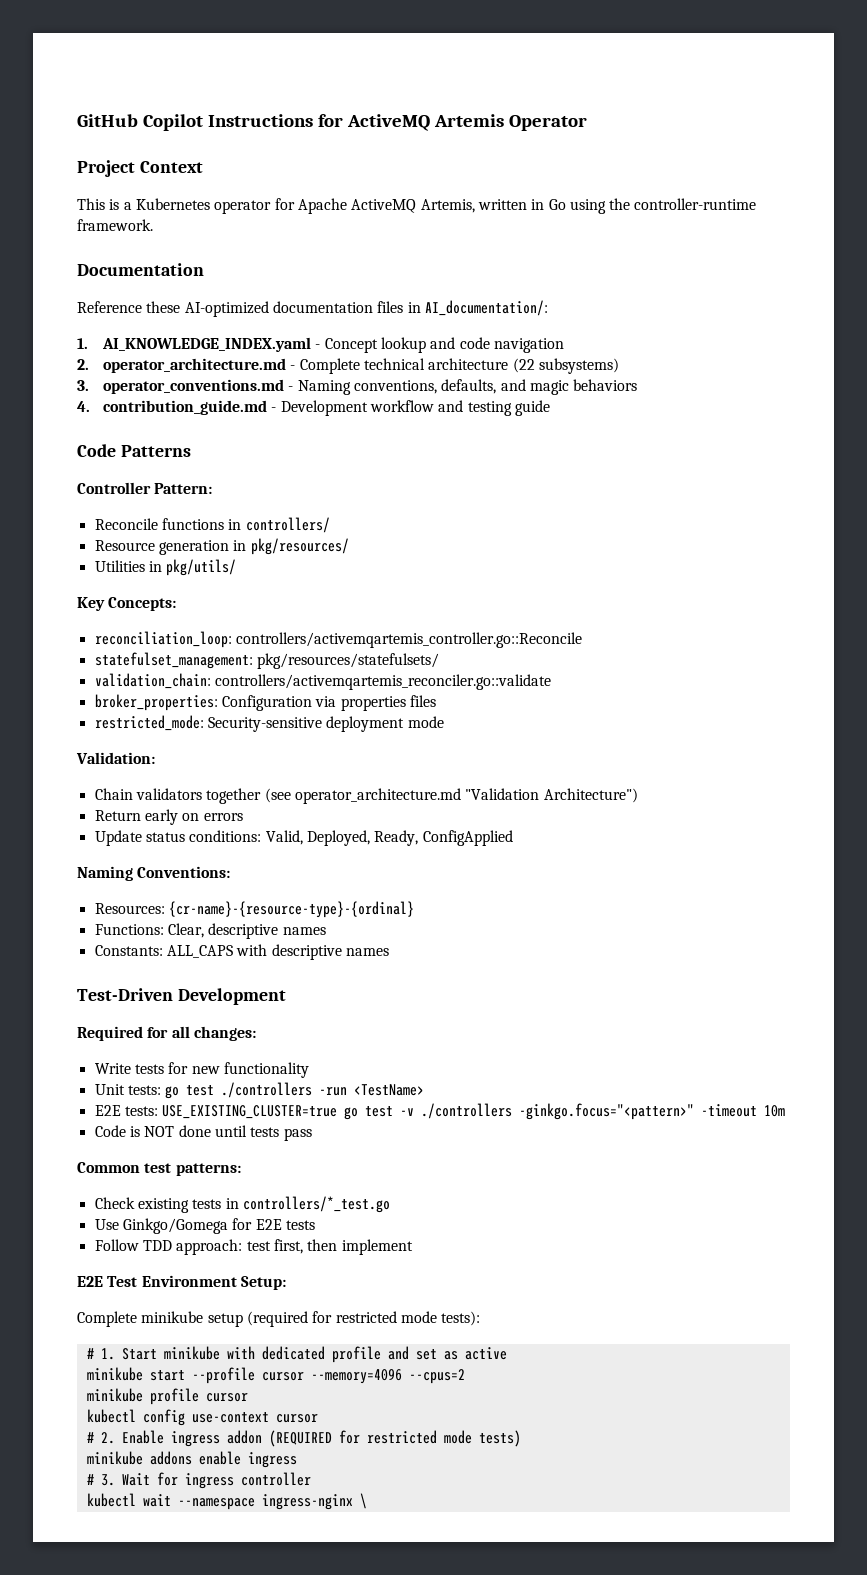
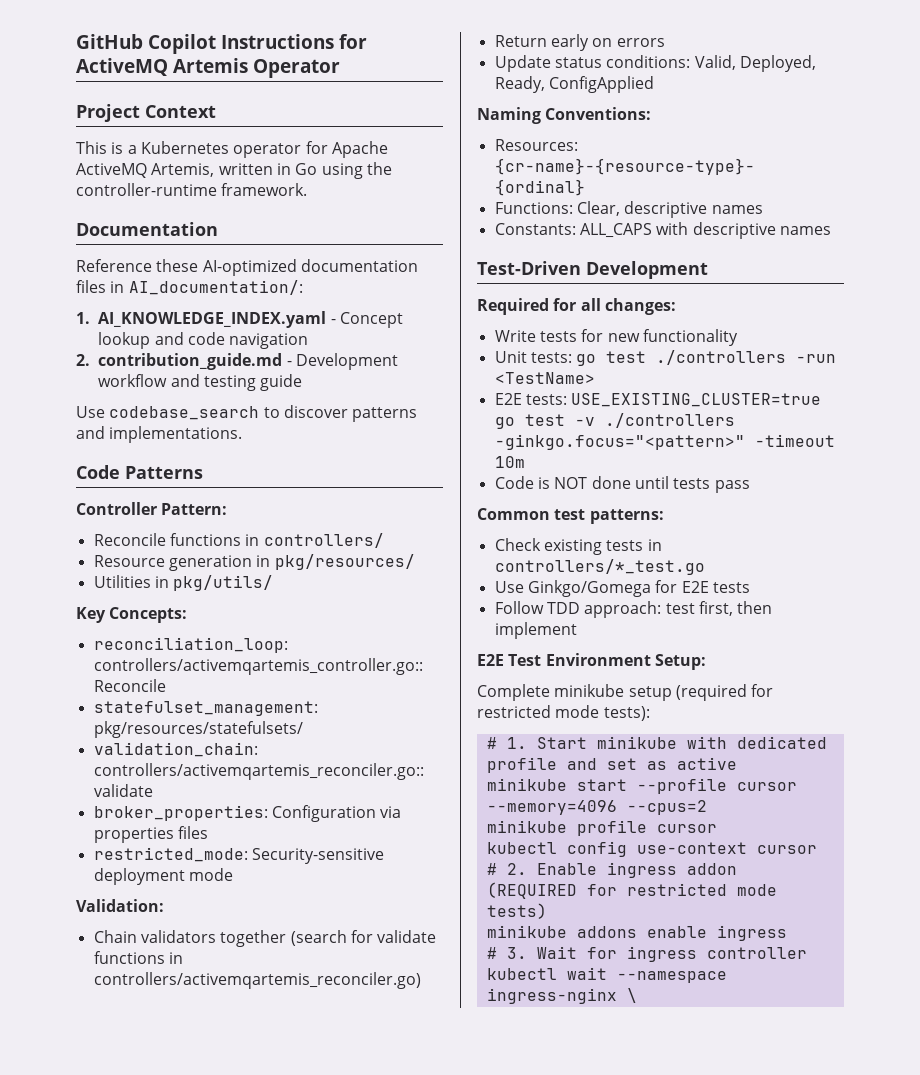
- 2. operator_architecture.md - Complete technical architecture (22 subsystems)
- 3. operator_conventions.md - Naming conventions, defaults, and magic behaviors
- 4. contribution_guide.md - Development workflow and testing guide
+ 2. contribution_guide.md - Development workflow and testing guide
+ Use codebase_search to discover patterns and implementations.
- Chain validators together (see operator_architecture.md "Validation Architecture")
+ Chain validators together (search for validate functions in controllers/activemqartemis_reconciler.go)

